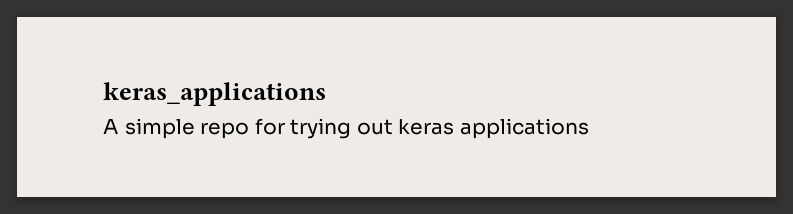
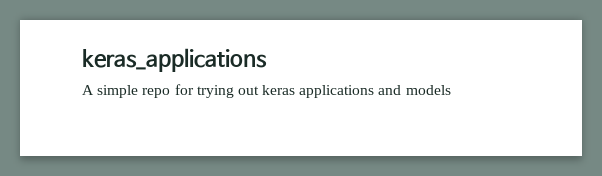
- A simple repo for trying out keras applications
+ A simple repo for trying out keras applications and models

